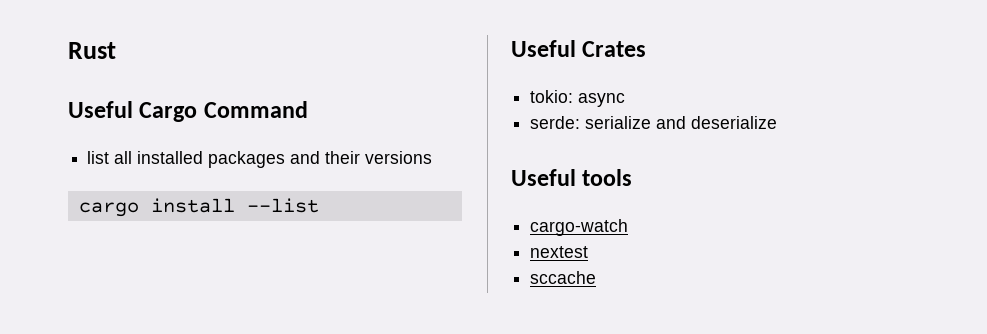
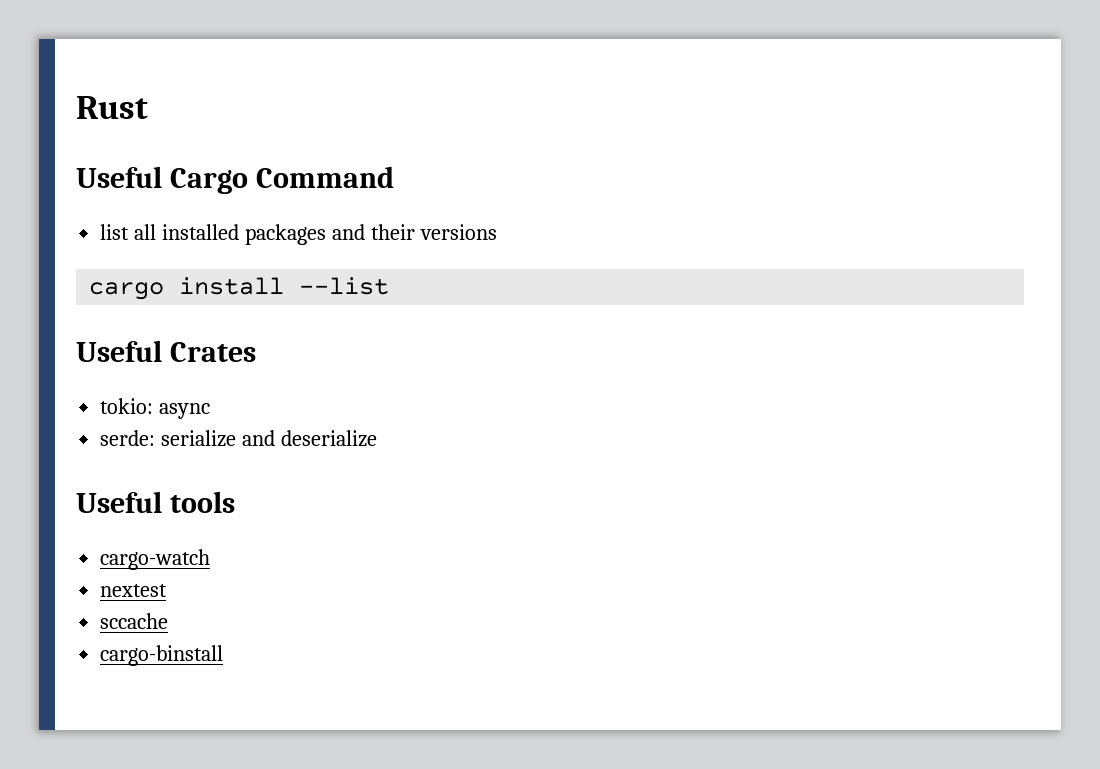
+ cargo-binstall

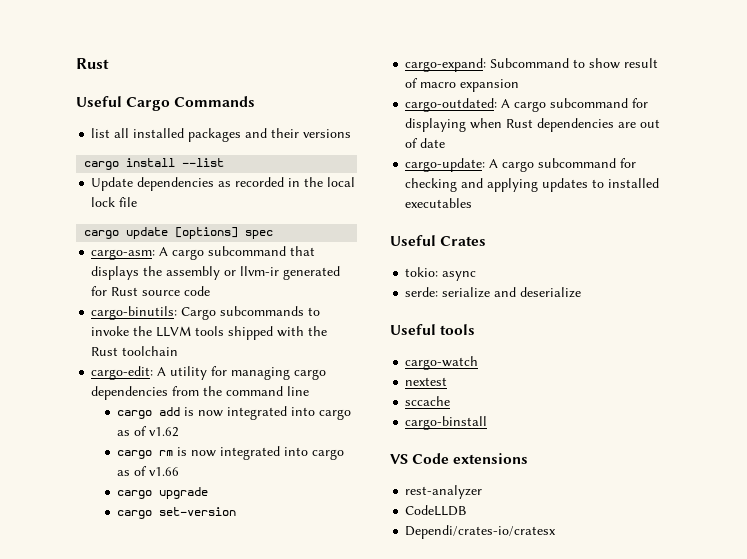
- Useful Cargo Command
+ Useful Cargo Commands
+ Update dependencies as recorded in the local lock file
+ cargo update [options] spec
+ cargo-asm: A cargo subcommand that displays the assembly or llvm-ir generated for Rust source code
+ cargo-binutils: Cargo subcommands to invoke the LLVM tools shipped with the Rust toolchain
+ cargo-edit: A utility for managing cargo dependencies from the command line
+ cargo add is now integrated into cargo as of v1.62
+ cargo rm is now integrated into cargo as of v1.66
+ cargo upgrade
+ cargo set-version
+ cargo-expand: Subcommand to show result of macro expansion
+ cargo-outdated: A cargo subcommand for displaying when Rust dependencies are out of date
+ cargo-update: A cargo subcommand for checking and applying updates to installed executables
+ VS Code extensions
+ rest-analyzer
+ CodeLLDB
+ Dependi/crates-io/cratesx

